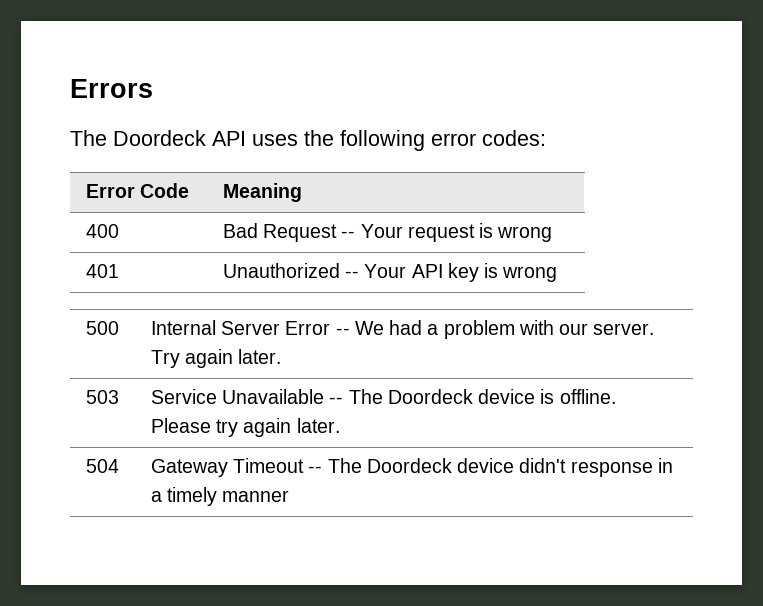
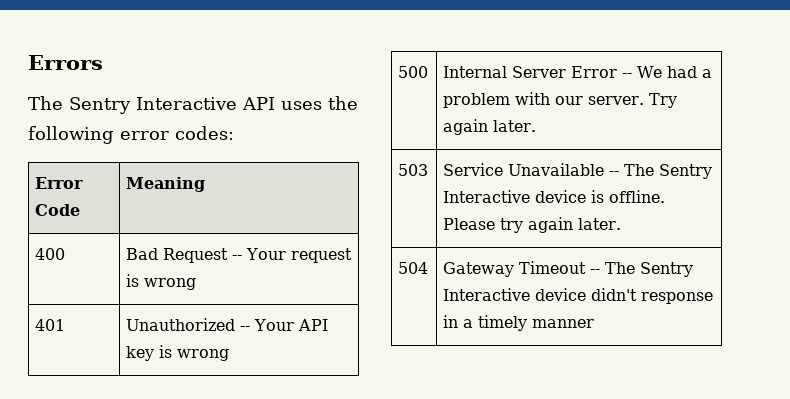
- The Doordeck API uses the following error codes:
+ The Sentry Interactive API uses the following error codes:
- 503 | Service Unavailable -- The Doordeck device is offline. Please try again later.
+ 503 | Service Unavailable -- The Sentry Interactive device is offline. Please try again later.
- 504 | Gateway Timeout -- The Doordeck device didn't response in a timely manner
+ 504 | Gateway Timeout -- The Sentry Interactive device didn't response in a timely manner

